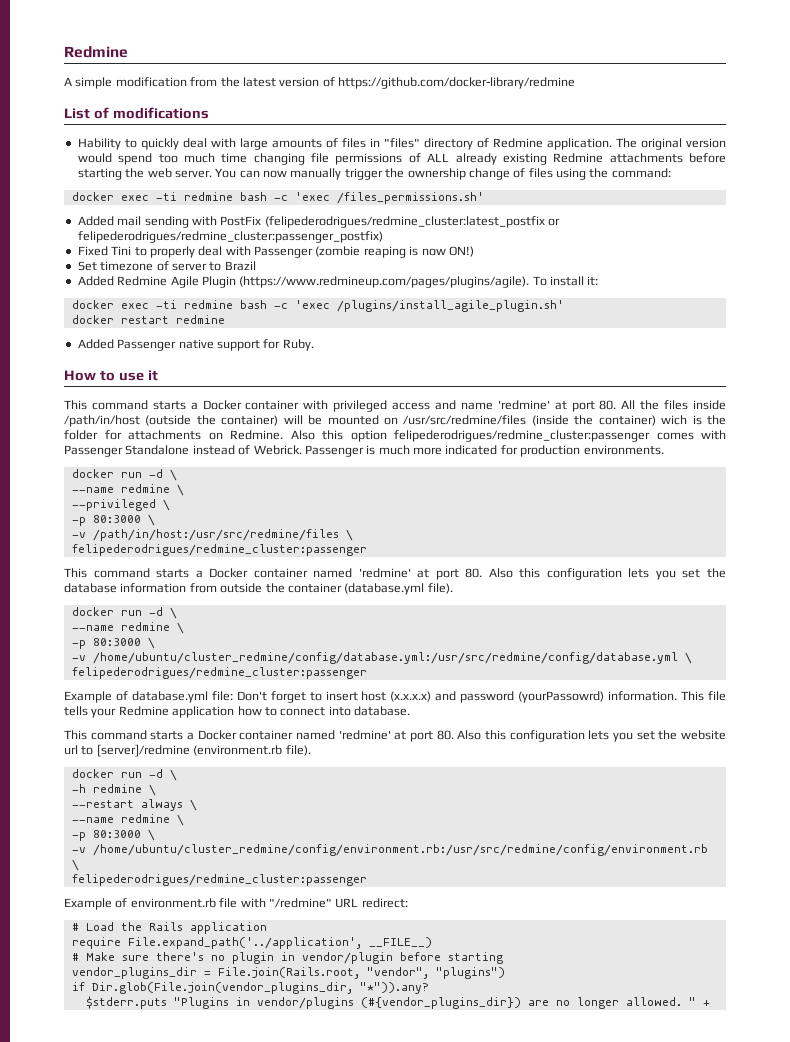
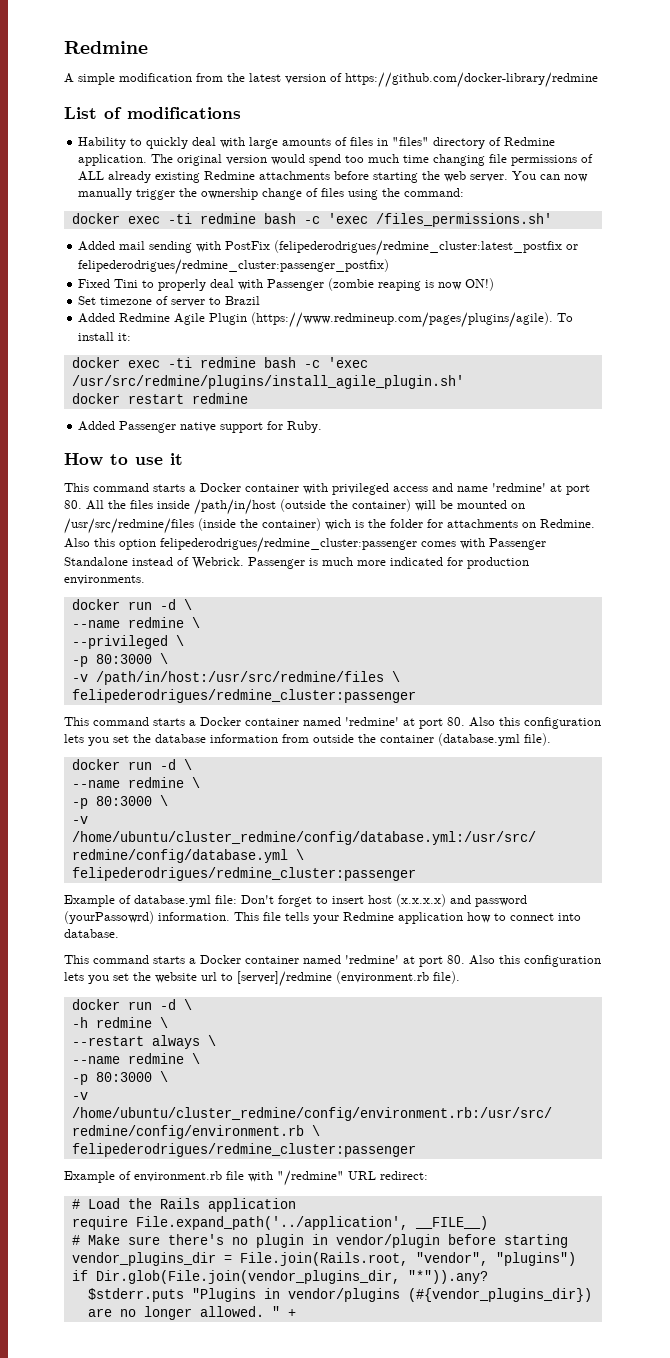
- docker exec -ti redmine bash -c 'exec /plugins/install_agile_plugin.sh'
+ docker exec -ti redmine bash -c 'exec /usr/src/redmine/plugins/install_agile_plugin.sh'

